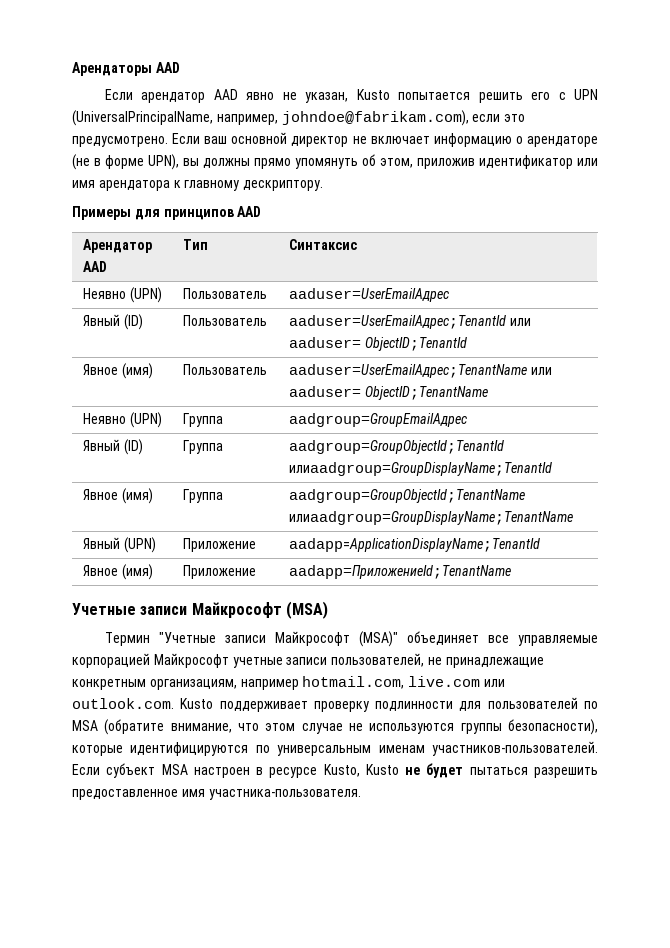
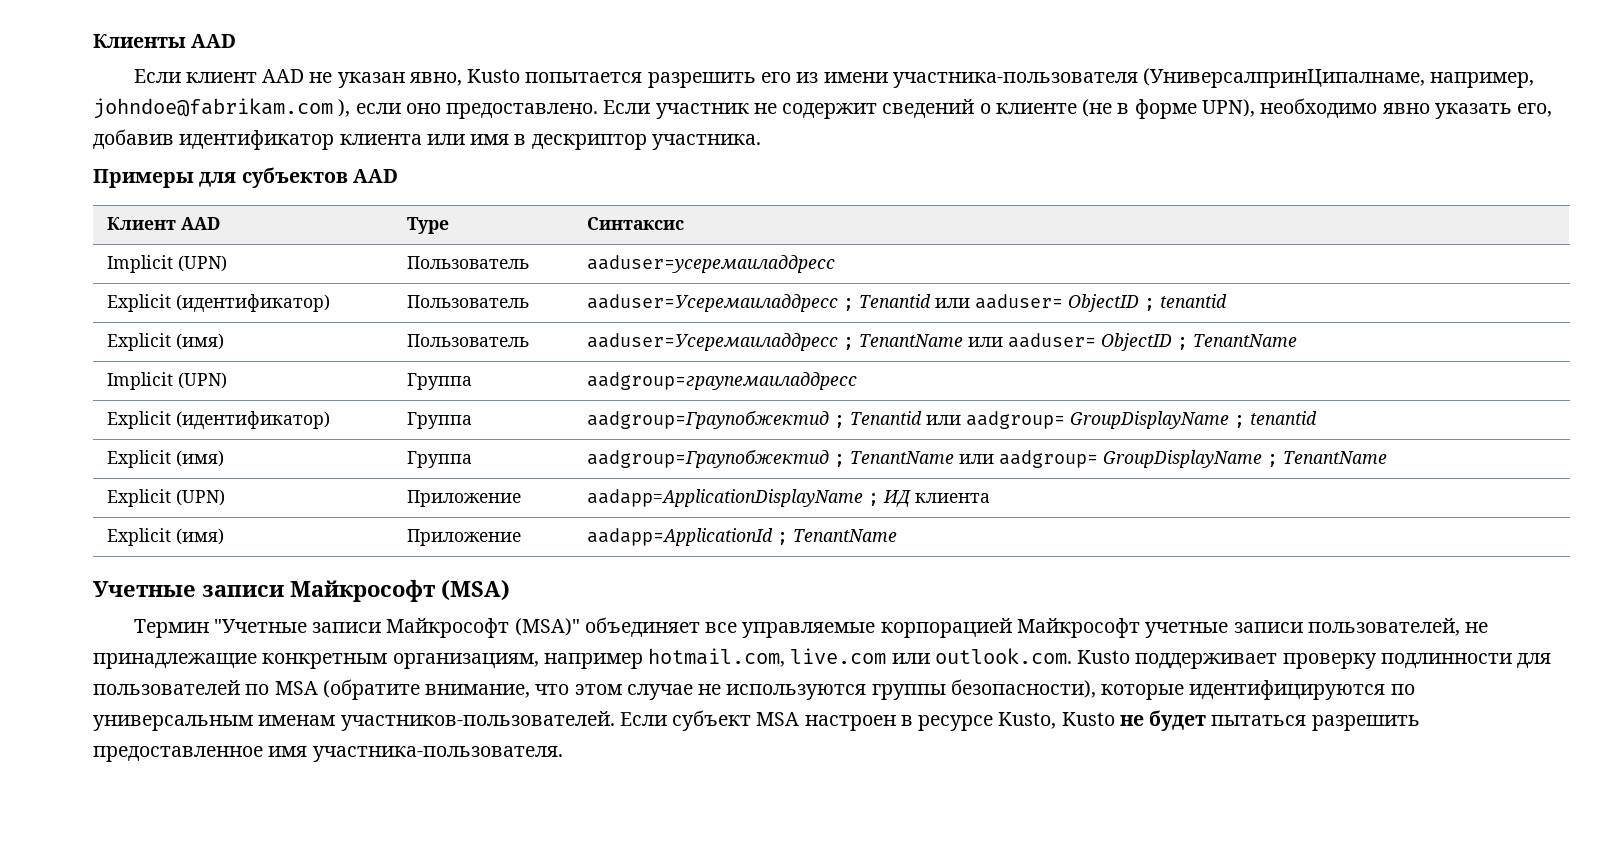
- Арендаторы AAD
+ Клиенты AAD
- Если арендатор AAD явно не указан, Kusto попытается решить его с UPN (UniversalPrincipalName, например, johndoe@fabrikam.com), если это предусмотрено. Если ваш основной директор не включает информацию о арендаторе (не в форме UPN), вы должны прямо упомянуть об этом, приложив идентификатор или имя арендатора к главному дескриптору.
+ Если клиент AAD не указан явно, Kusto попытается разрешить его из имени участника-пользователя (УниверсалпринЦипалнаме, например, johndoe@fabrikam.com ), если оно предоставлено. Если участник не содержит сведений о клиенте (не в форме UPN), необходимо явно указать его, добавив идентификатор клиента или имя в дескриптор участника.
- Примеры для принципов AAD
- Арендатор AAD | Тип | Синтаксис
+ Примеры для субъектов AAD
+ Клиент AAD | Type | Синтаксис
- Неявно (UPN) | Пользователь | aaduser=UserEmailАдрес
- Явный (ID) | Пользователь | aaduser=UserEmailАдрес;TenantId или aaduser= ObjectID;TenantId
- Явное (имя) | Пользователь | aaduser=UserEmailАдрес;TenantName или aaduser= ObjectID;TenantName
- Неявно (UPN) | Группа | aadgroup=GroupEmailАдрес
- Явный (ID) | Группа | aadgroup=GroupObjectId;TenantId илиaadgroup=GroupDisplayName;TenantId
- Явное (имя) | Группа | aadgroup=GroupObjectId;TenantName илиaadgroup=GroupDisplayName;TenantName
- Явный (UPN) | Приложение | aadapp=ApplicationDisplayName;TenantId
- Явное (имя) | Приложение | aadapp=ПриложениеId;TenantName
+ Implicit (UPN) | Пользователь | aaduser=усеремаиладдресс
+ Explicit (идентификатор) | Пользователь | aaduser=Усеремаиладдресс ; Tenantid или aaduser= ObjectID ; tenantid
+ Explicit (имя) | Пользователь | aaduser=Усеремаиладдресс ; TenantName или aaduser= ObjectID ; TenantName
+ Implicit (UPN) | Группа | aadgroup=граупемаиладдресс
+ Explicit (идентификатор) | Группа | aadgroup=Граупобжектид ; Tenantid или aadgroup= GroupDisplayName ; tenantid
+ Explicit (имя) | Группа | aadgroup=Граупобжектид ; TenantName или aadgroup= GroupDisplayName ; TenantName
+ Explicit (UPN) | Приложение | aadapp=ApplicationDisplayName ; ИД клиента
+ Explicit (имя) | Приложение | aadapp=ApplicationId ; TenantName

